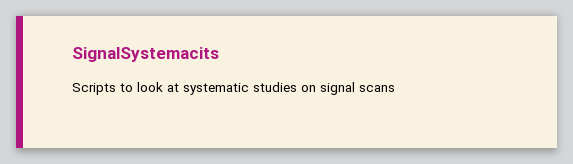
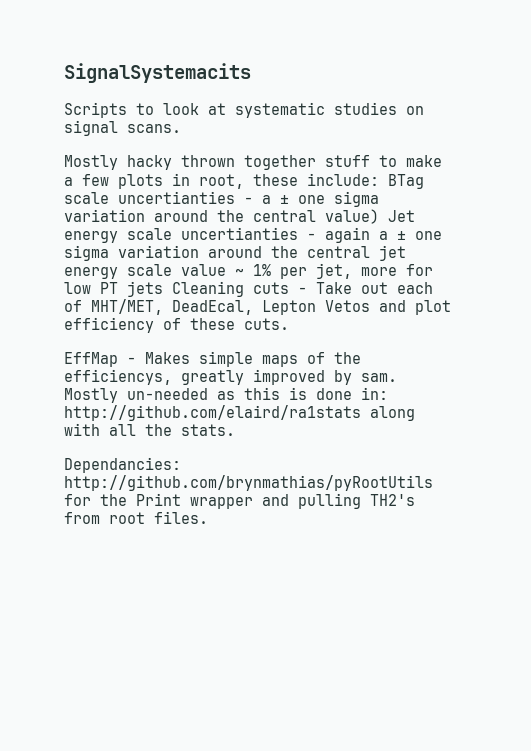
- Scripts to look at systematic studies on signal scans
+ Scripts to look at systematic studies on signal scans.
+ Mostly hacky thrown together stuff to make a few plots in root, these include: BTag scale uncertianties - a ± one sigma variation around the central value) Jet energy scale uncertianties - again a ± one sigma variation around the central jet energy scale value ~ 1% per jet, more for low PT jets Cleaning cuts - Take out each of MHT/MET, DeadEcal, Lepton Vetos and plot efficiency of these cuts.
+ EffMap - Makes simple maps of the efficiencys, greatly improved by sam. Mostly un-needed as this is done in: http://github.com/elaird/ra1stats along with all the stats.
+ Dependancies: http://github.com/brynmathias/pyRootUtils for the Print wrapper and pulling TH2's from root files.

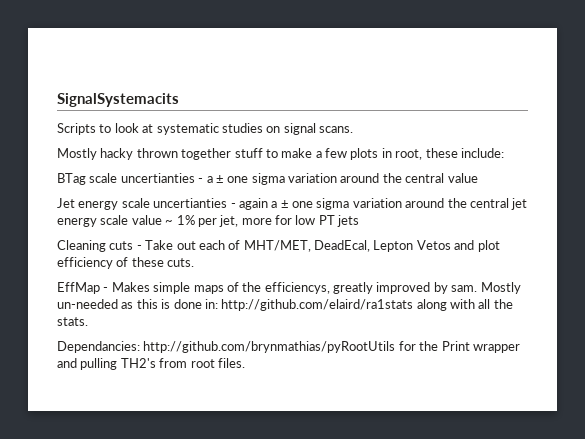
- Mostly hacky thrown together stuff to make a few plots in root, these include: BTag scale uncertianties - a ± one sigma variation around the central value) Jet energy scale uncertianties - again a ± one sigma variation around the central jet energy scale value ~ 1% per jet, more for low PT jets Cleaning cuts - Take out each of MHT/MET, DeadEcal, Lepton Vetos and plot efficiency of these cuts.
+ Mostly hacky thrown together stuff to make a few plots in root, these include:
+ BTag scale uncertianties - a ± one sigma variation around the central value
+ Jet energy scale uncertianties - again a ± one sigma variation around the central jet energy scale value ~ 1% per jet, more for low PT jets
+ Cleaning cuts - Take out each of MHT/MET, DeadEcal, Lepton Vetos and plot efficiency of these cuts.

